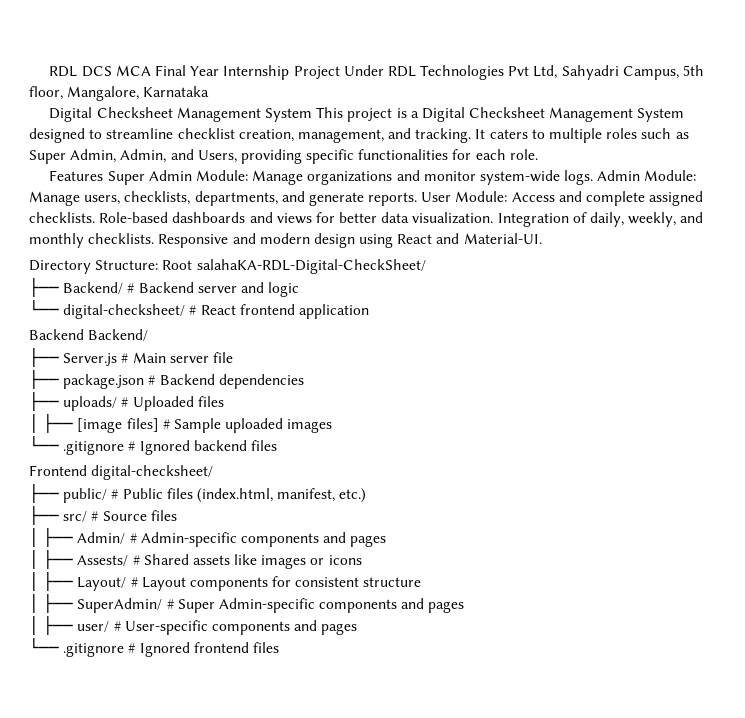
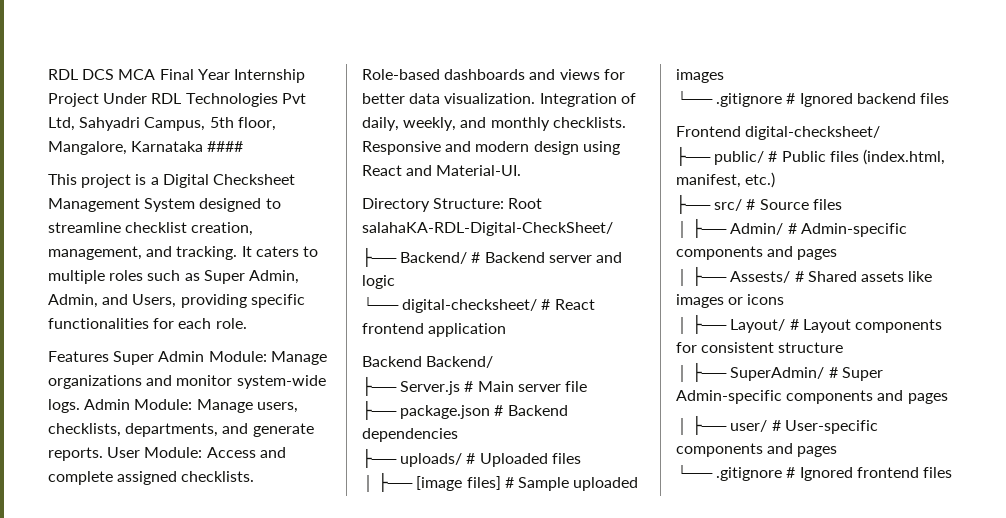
- RDL DCS MCA Final Year Internship Project Under RDL Technologies Pvt Ltd, Sahyadri Campus, 5th floor, Mangalore, Karnataka
- Digital Checksheet Management System This project is a Digital Checksheet Management System designed to streamline checklist creation, management, and tracking.
+ RDL DCS MCA Final Year Internship Project Under RDL Technologies Pvt Ltd, Sahyadri Campus, 5th floor, Mangalore, Karnataka ####
+ This project is a Digital Checksheet Management System designed to streamline checklist creation, management, and tracking.

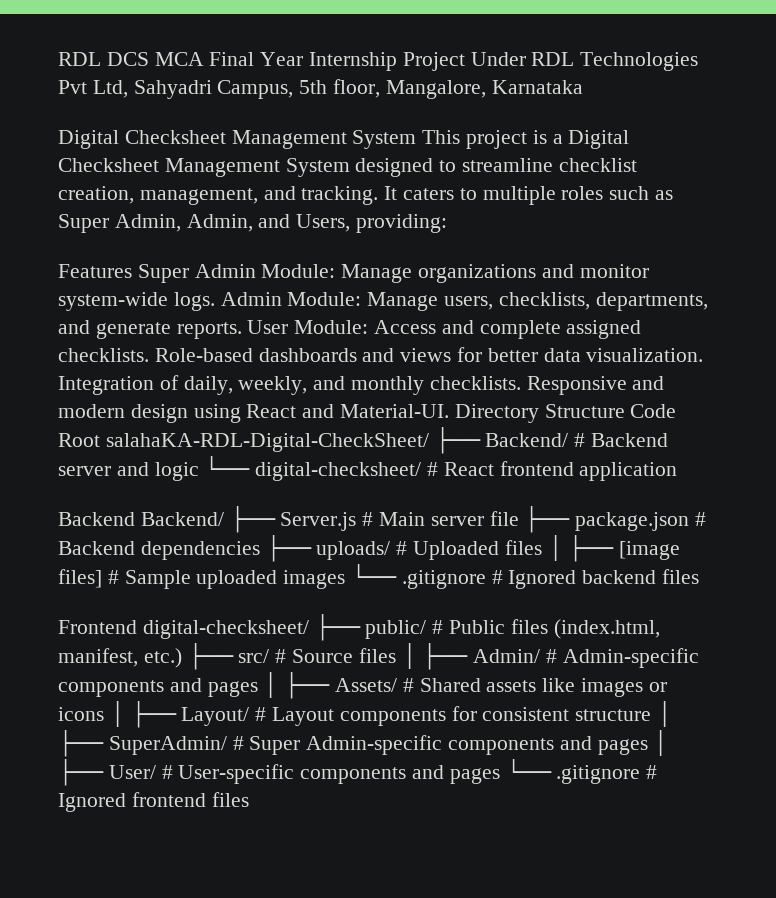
- RDL DCS MCA Final Year Internship Project Under RDL Technologies Pvt Ltd, Sahyadri Campus, 5th floor, Mangalore, Karnataka ####
- This project is a Digital Checksheet Management System designed to streamline checklist creation, management, and tracking.
+ RDL DCS MCA Final Year Internship Project Under RDL Technologies Pvt Ltd, Sahyadri Campus, 5th floor, Mangalore, Karnataka
+ Digital Checksheet Management System This project is a Digital Checksheet Management System designed to streamline checklist creation, management, and tracking.
- It caters to multiple roles such as Super Admin, Admin, and Users, providing specific functionalities for each role.
+ It caters to multiple roles such as Super Admin, Admin, and Users, providing:
- Responsive and modern design using React and Material-UI.
- Directory Structure: Root salahaKA-RDL-Digital-CheckSheet/
- ├── Backend/ # Backend server and logic
- └── digital-checksheet/ # React frontend application
+ Responsive and modern design using React and Material-UI. Directory Structure Code Root salahaKA-RDL-Digital-CheckSheet/ ├── Backend/ # Backend server and logic └── digital-checksheet/ # React frontend application
- Backend Backend/
- ├── Server.js # Main server file
- ├── package.json # Backend dependencies
- ├── uploads/ # Uploaded files
- │ ├── [image files] # Sample uploaded images
- └── .gitignore # Ignored backend files
+ Backend Backend/ ├── Server.js # Main server file ├── package.json # Backend dependencies ├── uploads/ # Uploaded files │ ├── [image files] # Sample uploaded images └── .gitignore # Ignored backend files
- Frontend digital-checksheet/
- ├── public/ # Public files (index.html, manifest, etc.)
- ├── src/ # Source files
- │ ├── Admin/ # Admin-specific components and pages
- │ ├── Assests/ # Shared assets like images or icons
- │ ├── Layout/ # Layout components for consistent structure
- │ ├── SuperAdmin/ # Super Admin-specific components and pages
- │ ├── user/ # User-specific components and pages
- └── .gitignore # Ignored frontend files
+ Frontend digital-checksheet/ ├── public/ # Public files (index.html, manifest, etc.) ├── src/ # Source files │ ├── Admin/ # Admin-specific components and pages │ ├── Assets/ # Shared assets like images or icons │ ├── Layout/ # Layout components for consistent structure │ ├── SuperAdmin/ # Super Admin-specific components and pages │ ├── User/ # User-specific components and pages └── .gitignore # Ignored frontend files

